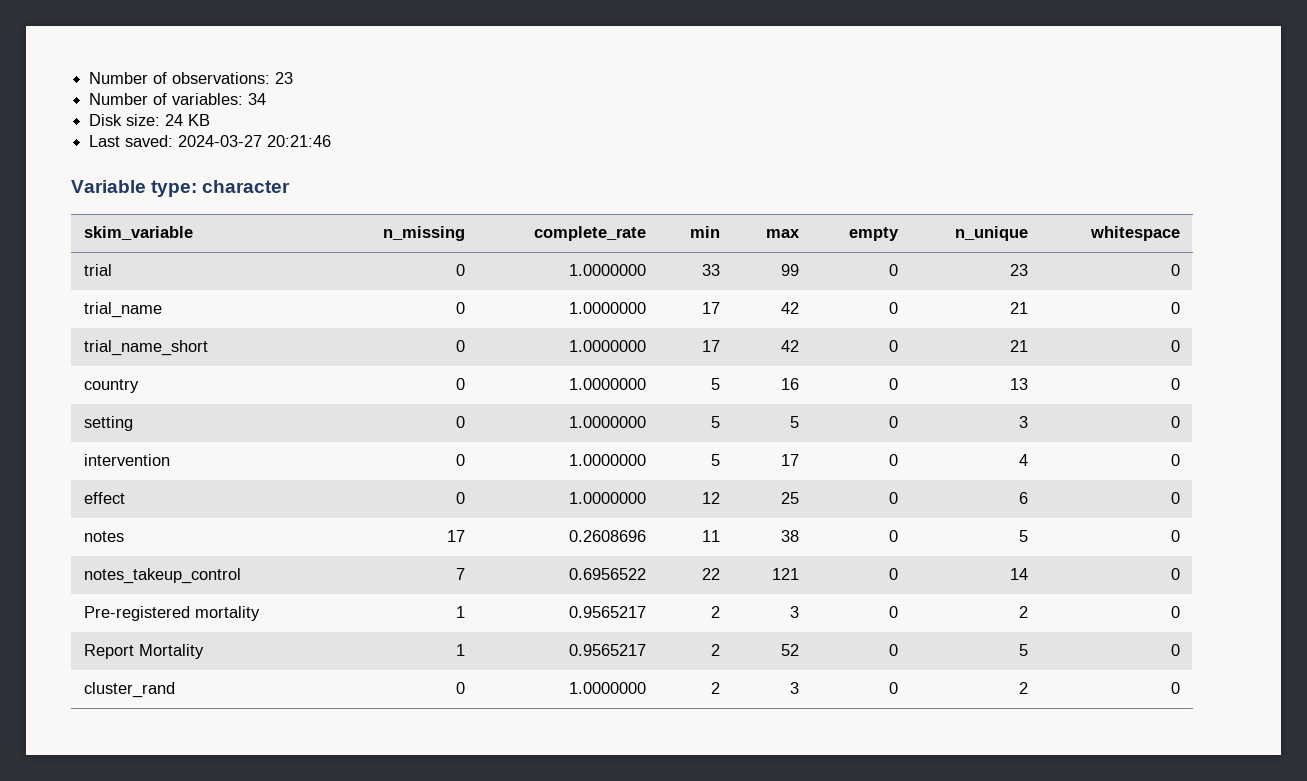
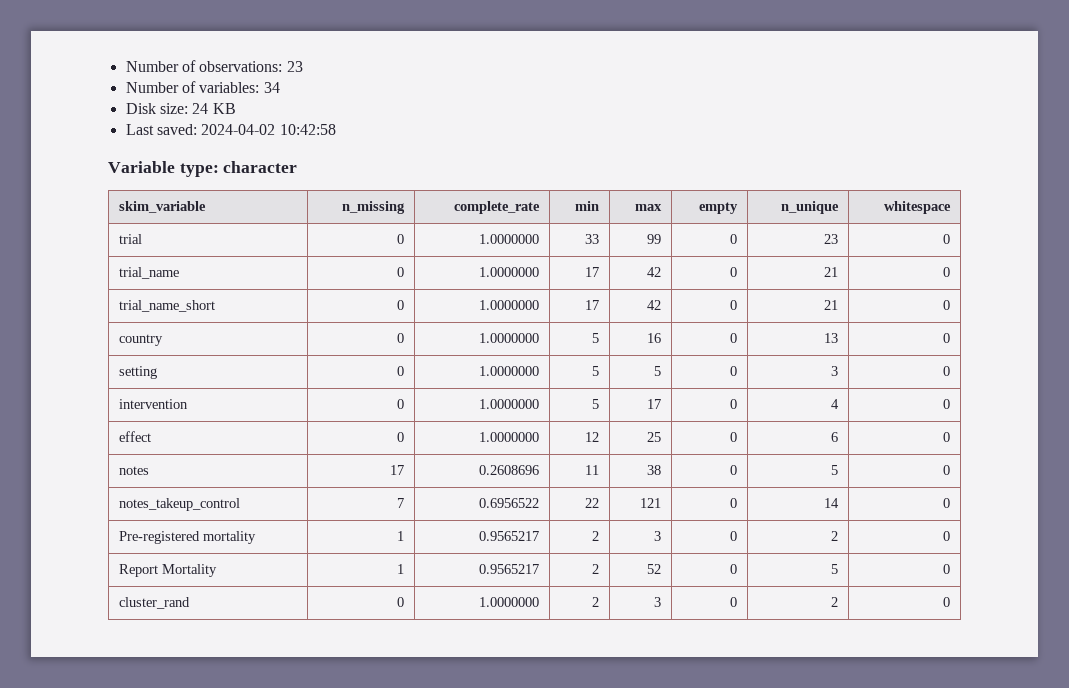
- Last saved: 2024-03-27 20:21:46
+ Last saved: 2024-04-02 10:42:58

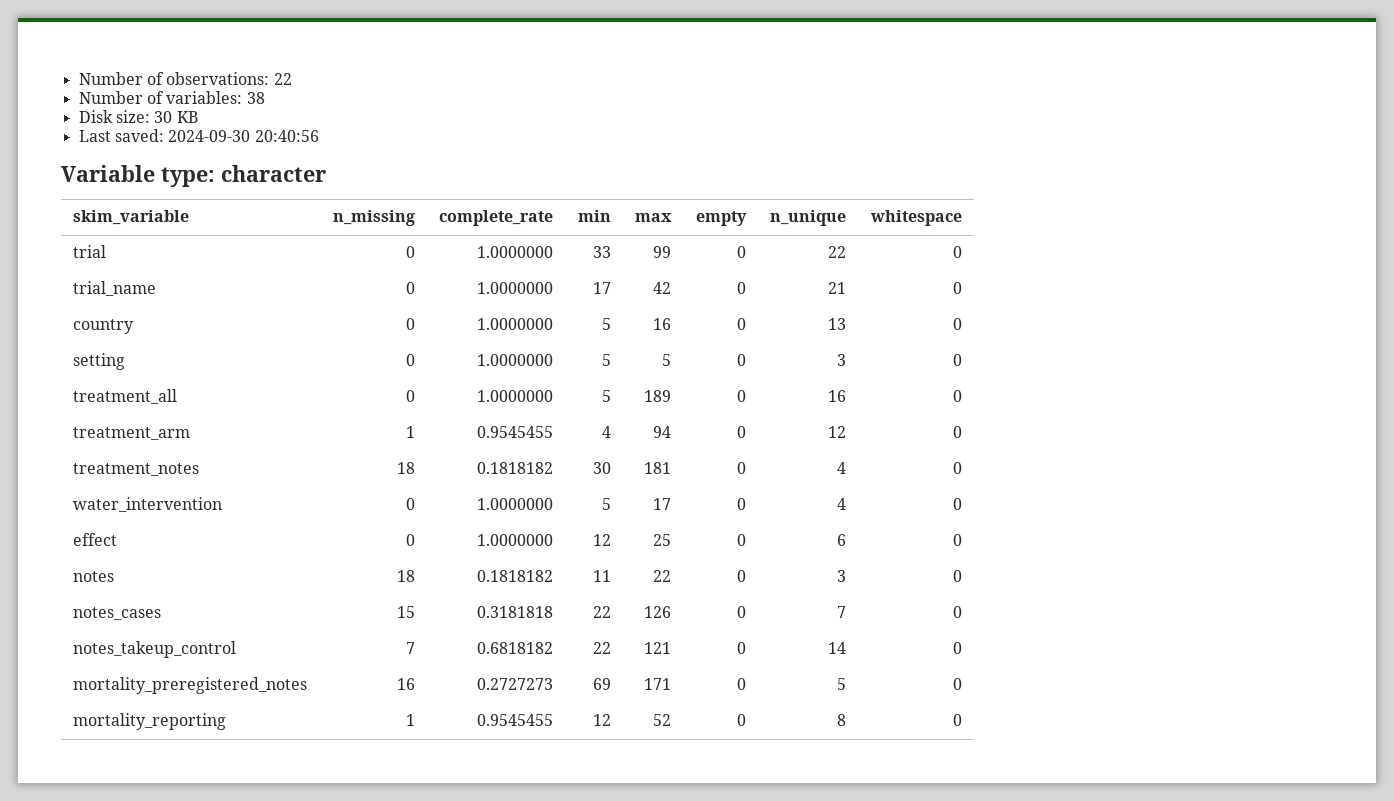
- Number of observations: 23
+ Number of observations: 22
- Number of variables: 34
+ Number of variables: 38
- Disk size: 24 KB
+ Disk size: 30 KB
- Last saved: 2024-04-02 10:42:58
+ Last saved: 2024-09-30 20:40:56
- trial | 0 | 1.0000000 | 33 | 99 | 0 | 23 | 0
+ trial | 0 | 1.0000000 | 33 | 99 | 0 | 22 | 0
- trial_name_short | 0 | 1.0000000 | 17 | 42 | 0 | 21 | 0
- intervention | 0 | 1.0000000 | 5 | 17 | 0 | 4 | 0
+ treatment_all | 0 | 1.0000000 | 5 | 189 | 0 | 16 | 0
+ treatment_arm | 1 | 0.9545455 | 4 | 94 | 0 | 12 | 0
+ treatment_notes | 18 | 0.1818182 | 30 | 181 | 0 | 4 | 0
+ water_intervention | 0 | 1.0000000 | 5 | 17 | 0 | 4 | 0
- notes | 17 | 0.2608696 | 11 | 38 | 0 | 5 | 0
+ notes | 18 | 0.1818182 | 11 | 22 | 0 | 3 | 0
+ notes_cases | 15 | 0.3181818 | 22 | 126 | 0 | 7 | 0
- notes_takeup_control | 7 | 0.6956522 | 22 | 121 | 0 | 14 | 0
+ notes_takeup_control | 7 | 0.6818182 | 22 | 121 | 0 | 14 | 0
- Pre-registered mortality | 1 | 0.9565217 | 2 | 3 | 0 | 2 | 0
- Report Mortality | 1 | 0.9565217 | 2 | 52 | 0 | 5 | 0
- cluster_rand | 0 | 1.0000000 | 2 | 3 | 0 | 2 | 0
+ mortality_preregistered_notes | 16 | 0.2727273 | 69 | 171 | 0 | 5 | 0
+ mortality_reporting | 1 | 0.9545455 | 12 | 52 | 0 | 8 | 0

